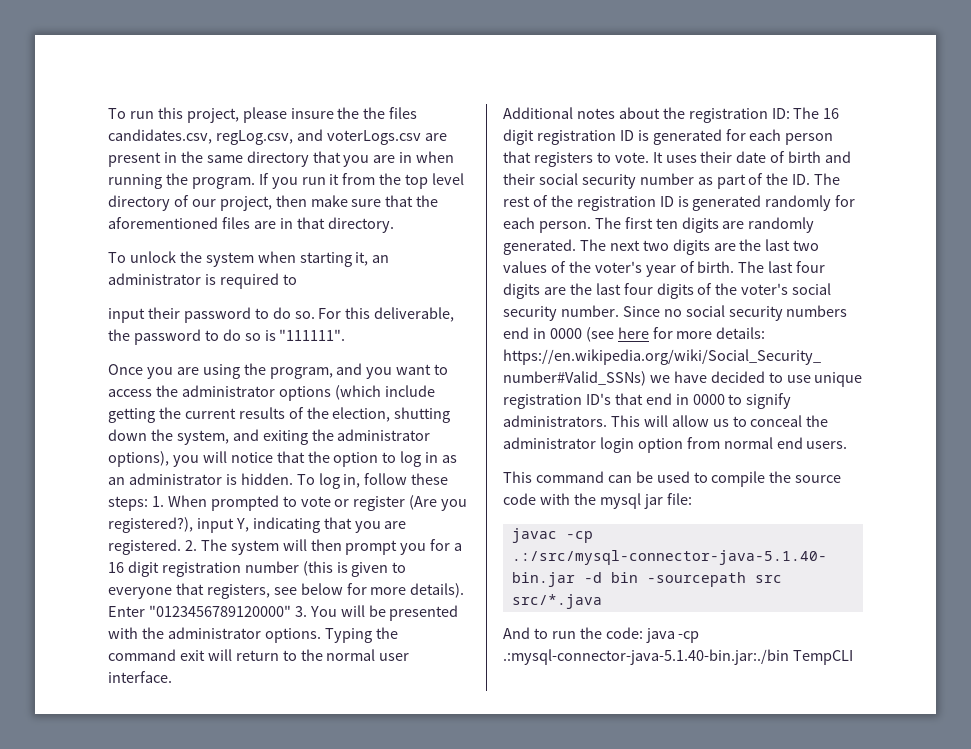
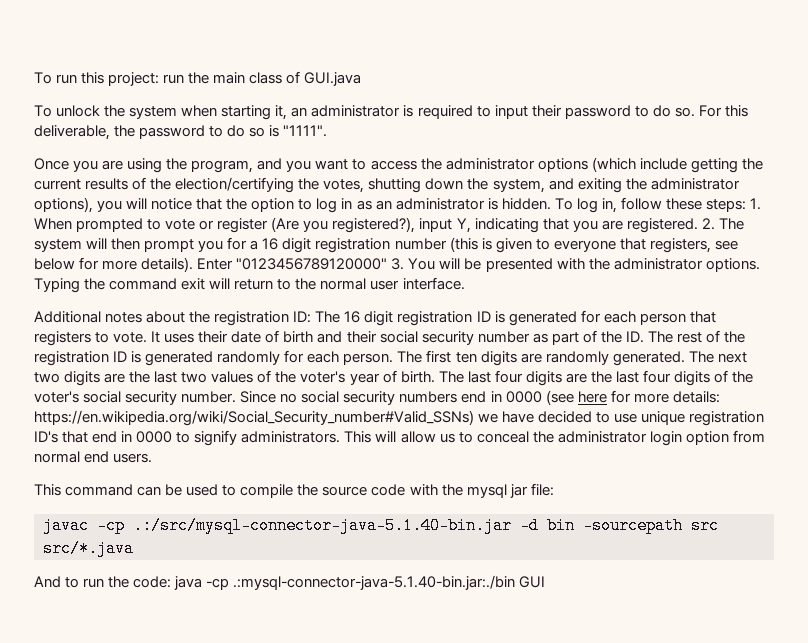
- To run this project, please insure the the files candidates.csv, regLog.csv, and voterLogs.csv are present in the same directory that you are in when running the program. If you run it from the top level directory of our project, then make sure that the aforementioned files are in that directory.
+ To run this project: run the main class of GUI.java
- To unlock the system when starting it, an administrator is required to
- input their password to do so.
+ To unlock the system when starting it, an administrator is required to input their password to do so.
- For this deliverable, the password to do so is "111111".
+ For this deliverable, the password to do so is "1111".
- Once you are using the program, and you want to access the administrator options (which include getting the current results of the election, shutting down the system, and exiting the administrator options), you will notice that the option to log in as an administrator is hidden.
+ Once you are using the program, and you want to access the administrator options (which include getting the current results of the election/certifying the votes, shutting down the system, and exiting the administrator options), you will notice that the option to log in as an administrator is hidden.
- And to run the code: java -cp .:mysql-connector-java-5.1.40-bin.jar:./bin TempCLI
+ And to run the code: java -cp .:mysql-connector-java-5.1.40-bin.jar:./bin GUI

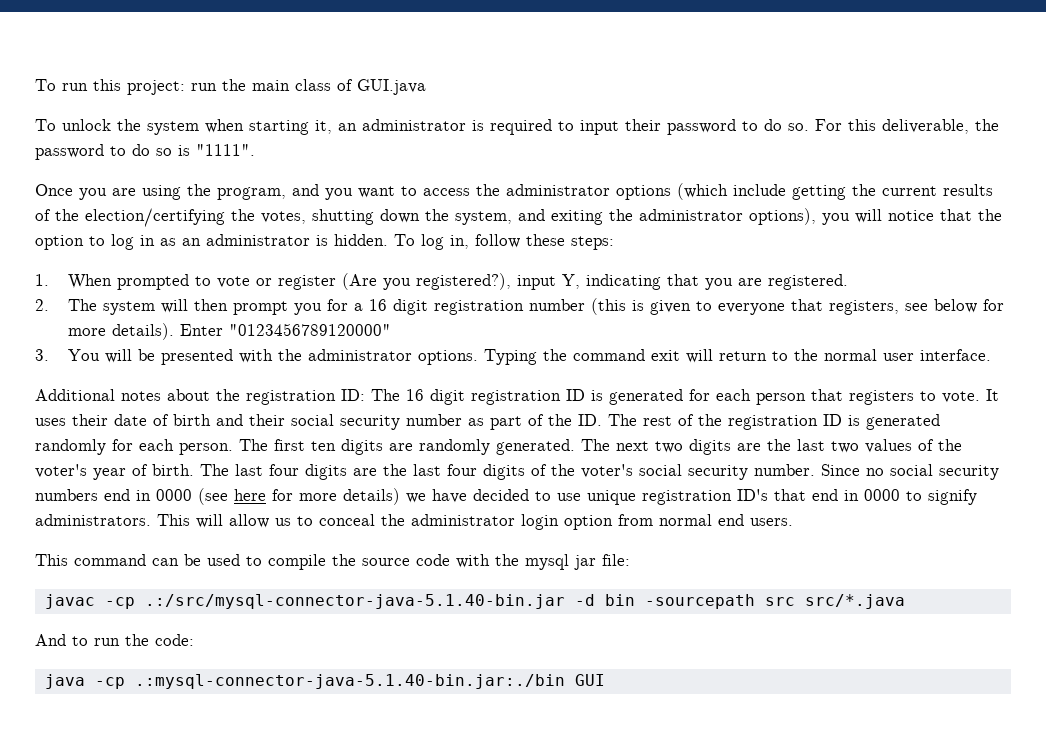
- To log in, follow these steps: 1. When prompted to vote or register (Are you registered?), input Y, indicating that you are registered. 2. The system will then prompt you for a 16 digit registration number (this is given to everyone that registers, see below for more details).
+ To log in, follow these steps:
+ 1. When prompted to vote or register (Are you registered?), input Y, indicating that you are registered.
+ 2. The system will then prompt you for a 16 digit registration number (this is given to everyone that registers, see below for more details).
- Enter "0123456789120000" 3. You will be presented with the administrator options.
+ Enter "0123456789120000"
+ 3. You will be presented with the administrator options.
- Since no social security numbers end in 0000 (see here for more details: https://en.wikipedia.org/wiki/Social_Security_number#Valid_SSNs) we have decided to use unique registration ID's that end in 0000 to signify administrators.
+ Since no social security numbers end in 0000 (see here for more details) we have decided to use unique registration ID's that end in 0000 to signify administrators.
- And to run the code: java -cp .:mysql-connector-java-5.1.40-bin.jar:./bin GUI
+ And to run the code:
+ java -cp .:mysql-connector-java-5.1.40-bin.jar:./bin GUI

